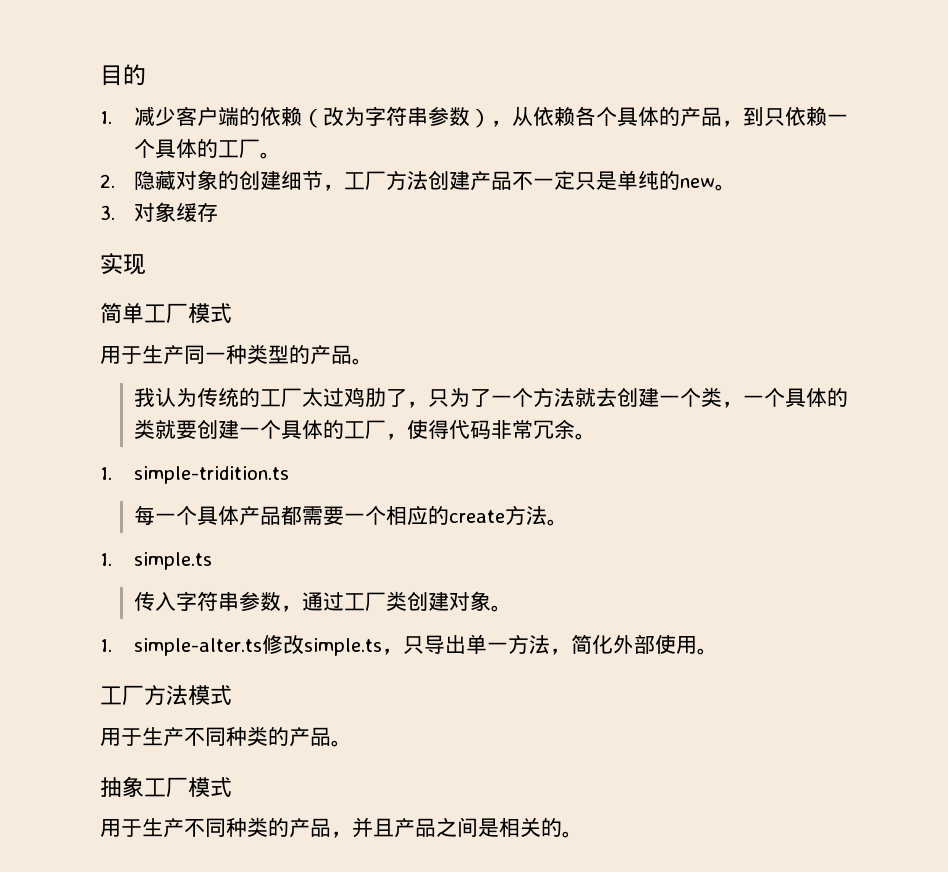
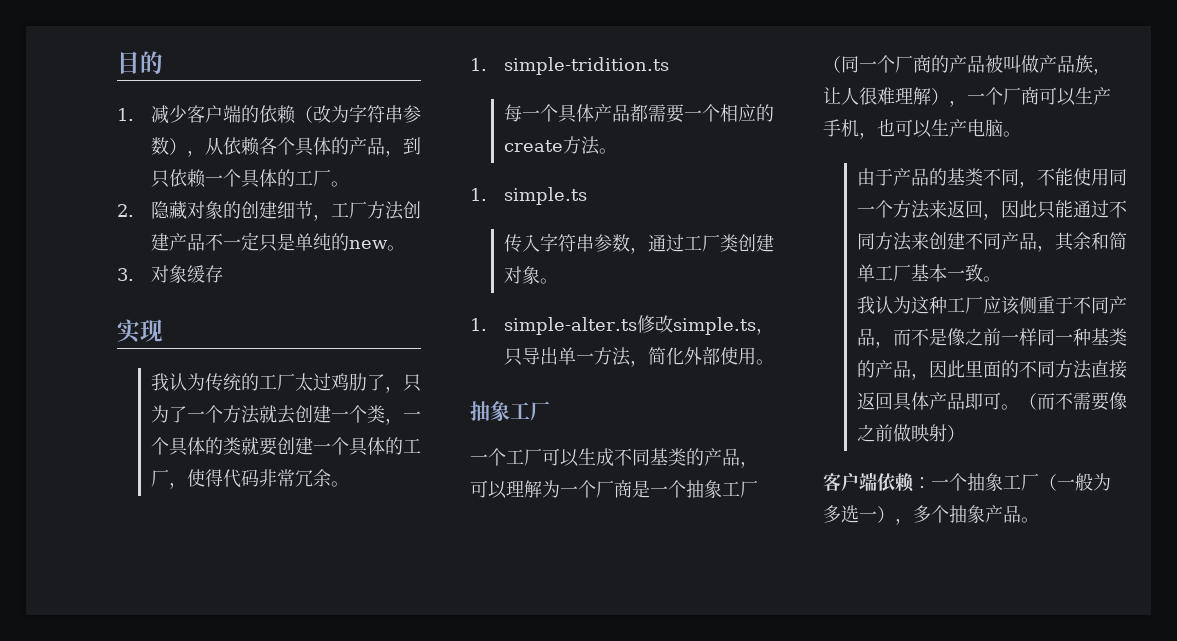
- 简单工厂模式
- 用于生产同一种类型的产品。
  1. simple-alter.ts修改simple.ts，只导出单一方法，简化外部使用。
- 工厂方法模式
- 用于生产不同种类的产品。
- 抽象工厂模式
- 用于生产不同种类的产品，并且产品之间是相关的。
+ 抽象工厂
+ 一个工厂可以生成不同基类的产品，可以理解为一个厂商是一个抽象工厂（同一个厂商的产品被叫做产品族，让人很难理解），一个厂商可以生产手机，也可以生产电脑。
+ 由于产品的基类不同，不能使用同一个方法来返回，因此只能通过不同方法来创建不同产品，其余和简单工厂基本一致。
+ 我认为这种工厂应该侧重于不同产品，而不是像之前一样同一种基类的产品，因此里面的不同方法直接返回具体产品即可。（而不需要像之前做映射）
+ 客户端依赖：一个抽象工厂（一般为多选一），多个抽象产品。

